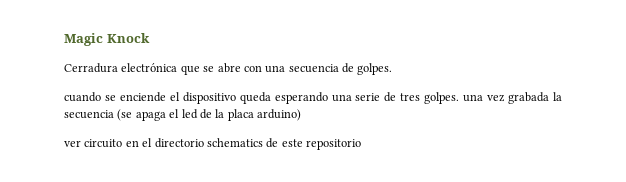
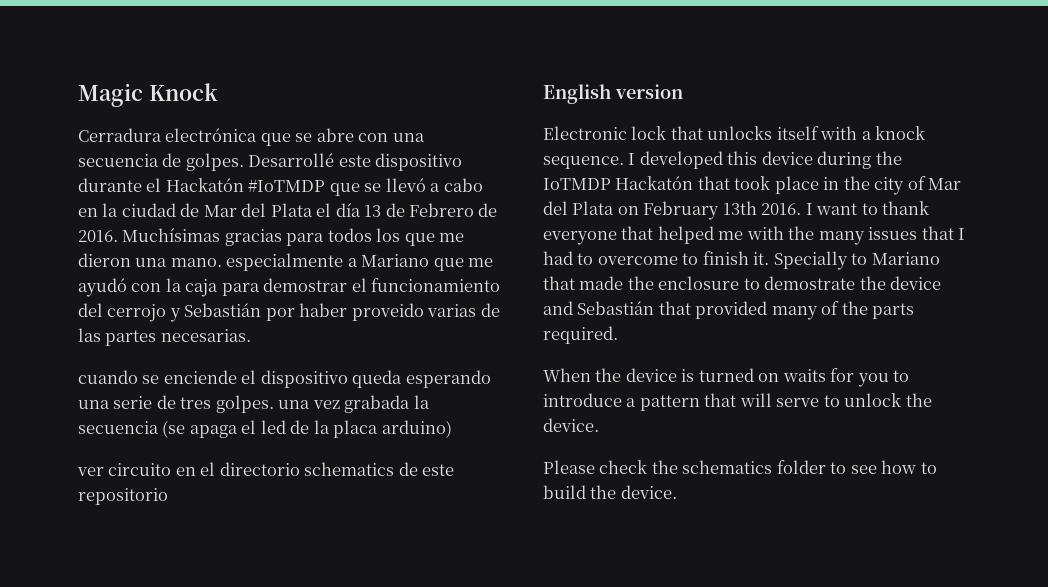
+ Desarrollé este dispositivo durante el Hackatón #IoTMDP que se llevó a cabo en la ciudad de Mar del Plata el día 13 de Febrero de 2016. Muchísimas gracias para todos los que me dieron una mano. especialmente a Mariano que me ayudó con la caja para demostrar el funcionamiento del cerrojo y Sebastián por haber proveido varias de las partes necesarias.
+ English version
+ Electronic lock that unlocks itself with a knock sequence. I developed this device during the IoTMDP Hackatón that took place in the city of Mar del Plata on February 13th 2016. I want to thank everyone that helped me with the many issues that I had to overcome to finish it. Specially to Mariano that made the enclosure to demostrate the device and Sebastián that provided many of the parts required.
+ When the device is turned on waits for you to introduce a pattern that will serve to unlock the device.
+ Please check the schematics folder to see how to build the device.

